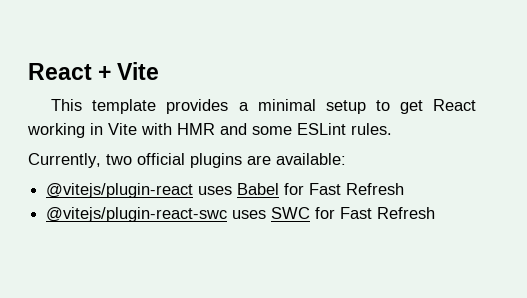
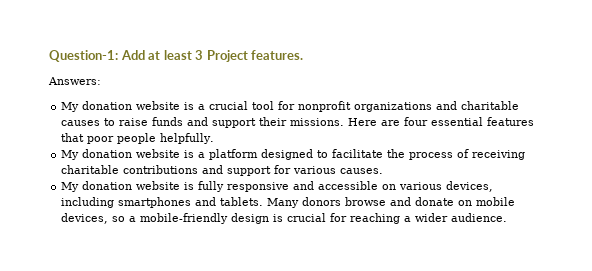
- React + Vite
- This template provides a minimal setup to get React working in Vite with HMR and some ESLint rules.
- Currently, two official plugins are available:
- @vitejs/plugin-react uses Babel for Fast Refresh
- @vitejs/plugin-react-swc uses SWC for Fast Refresh
+ Question-1: Add at least 3 Project features.
+ Answers:
+ My donation website is a crucial tool for nonprofit organizations and charitable causes to raise funds and support their missions. Here are four essential features that poor people helpfully.
+ My donation website is a platform designed to facilitate the process of receiving charitable contributions and support for various causes.
+ My donation website is fully responsive and accessible on various devices, including smartphones and tablets. Many donors browse and donate on mobile devices, so a mobile-friendly design is crucial for reaching a wider audience.

